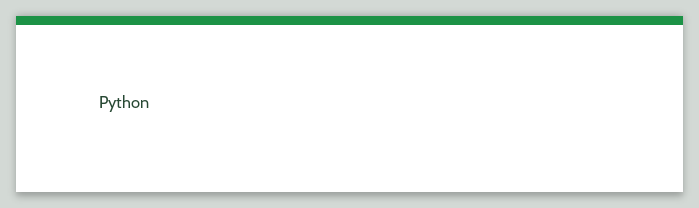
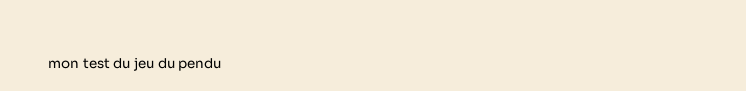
- Python
+ mon test du jeu du pendu

